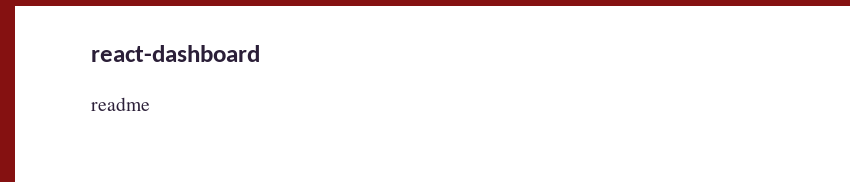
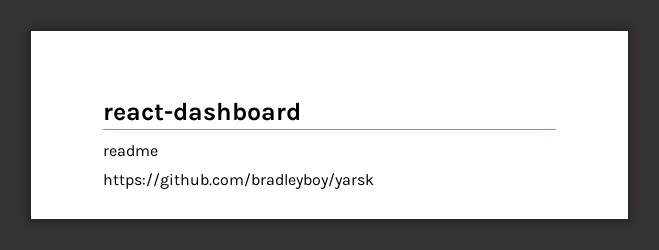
+ https://github.com/bradleyboy/yarsk

